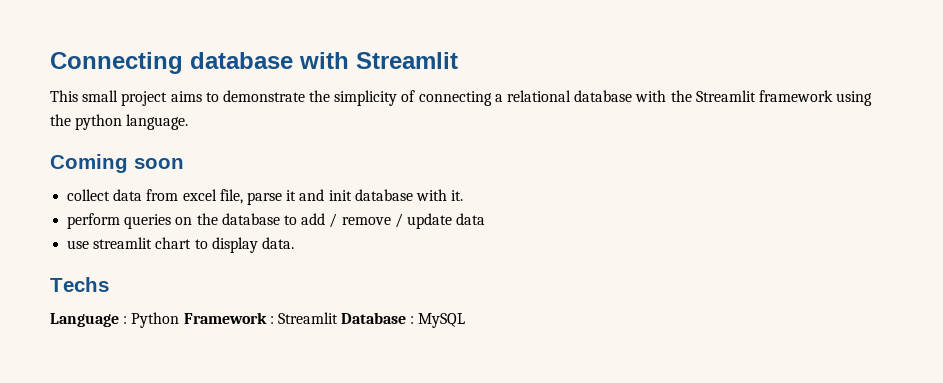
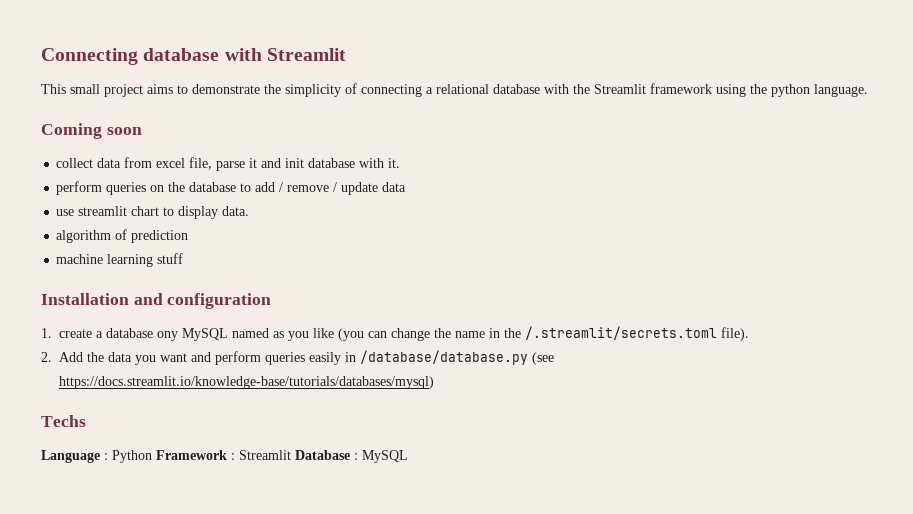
+ algorithm of prediction
+ machine learning stuff
+ Installation and configuration
+ 1. create a database ony MySQL named as you like (you can change the name in the /.streamlit/secrets.toml file).
+ 2. Add the data you want and perform queries easily in /database/database.py (see https://docs.streamlit.io/knowledge-base/tutorials/databases/mysql)

